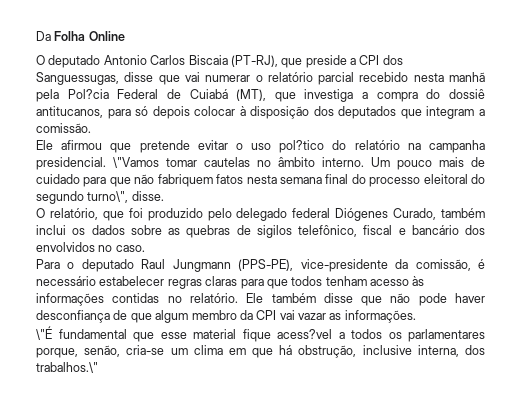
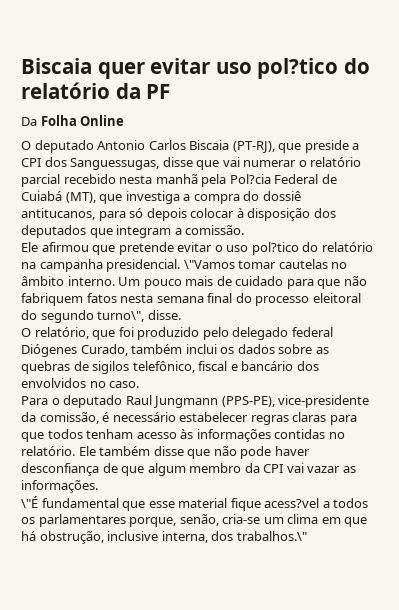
+ Biscaia quer evitar uso pol?tico do relatório da PF

